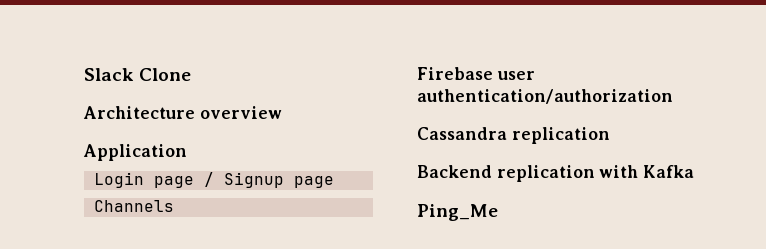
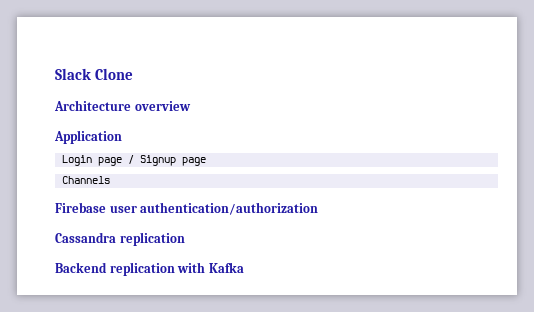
- Ping_Me

